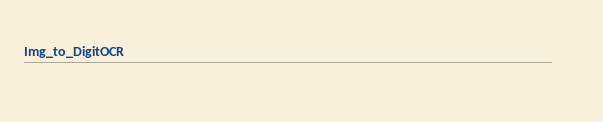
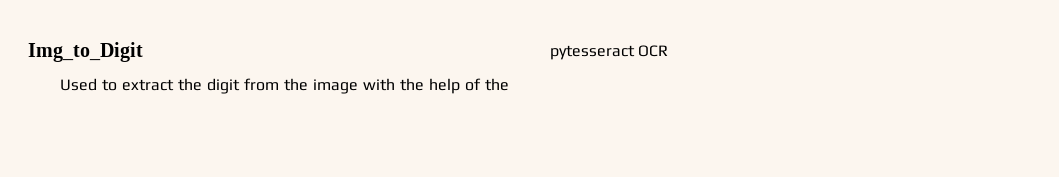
- Img_to_DigitOCR
+ Img_to_Digit
+ Used to extract the digit from the image with the help of the pytesseract OCR

